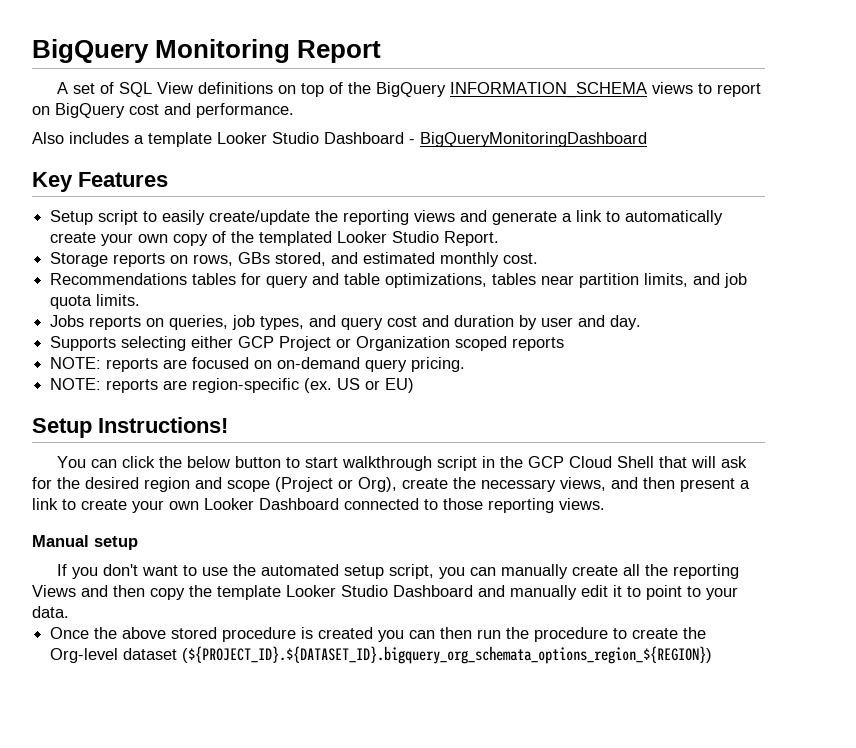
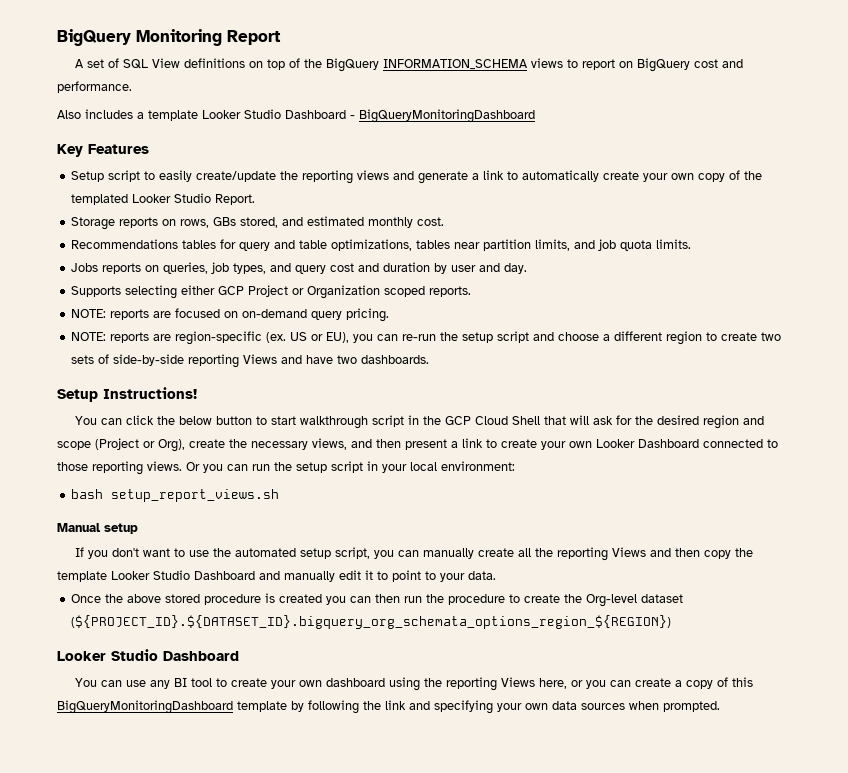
- Supports selecting either GCP Project or Organization scoped reports
+ Supports selecting either GCP Project or Organization scoped reports.
- US or EU)
+ US or EU), you can re-run the setup script and choose a different region to create two sets of side-by-side reporting Views and have two dashboards.
+ Or you can run the setup script in your local environment:
+ bash setup_report_views.sh
  Once the above stored procedure is created you can then run the procedure to create the Org-level dataset (${PROJECT_ID}.${DATASET_ID}.bigquery_org_schemata_options_region_${REGION})
+ Looker Studio Dashboard
+ You can use any BI tool to create your own dashboard using the reporting Views here, or you can create a copy of this BigQueryMonitoringDashboard template by following the link and specifying your own data sources when prompted.

